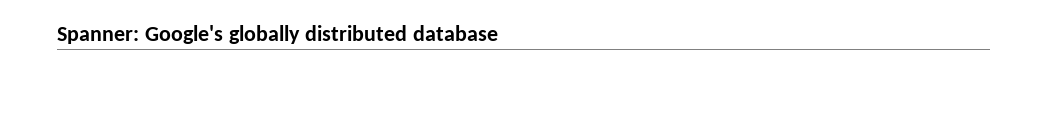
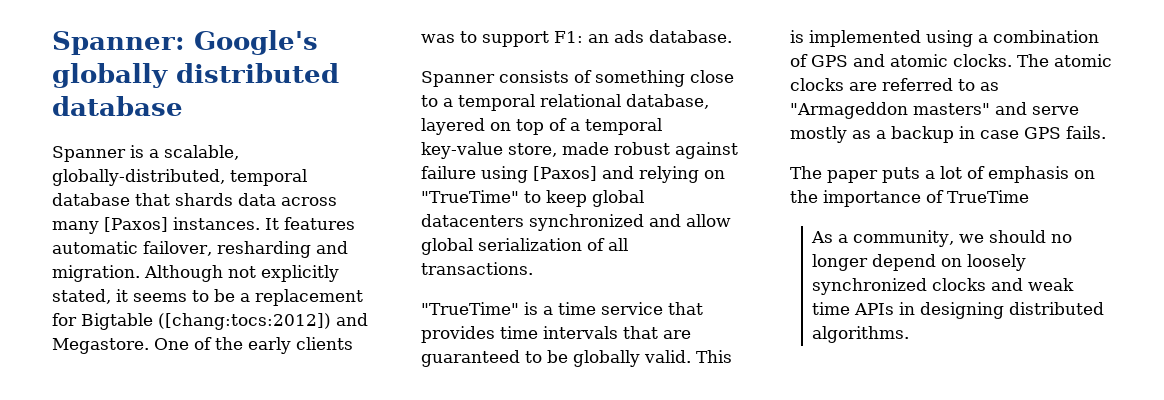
+ Spanner is a scalable, globally-distributed, temporal database that shards data across many [Paxos] instances. It features automatic failover, resharding and migration. Although not explicitly stated, it seems to be a replacement for Bigtable ([chang:tocs:2012]) and Megastore. One of the early clients was to support F1: an ads database.
+ Spanner consists of something close to a temporal relational database, layered on top of a temporal key-value store, made robust against failure using [Paxos] and relying on "TrueTime" to keep global datacenters synchronized and allow global serialization of all transactions.
+ "TrueTime" is a time service that provides time intervals that are guaranteed to be globally valid. This is implemented using a combination of GPS and atomic clocks. The atomic clocks are referred to as "Armageddon masters" and serve mostly as a backup in case GPS fails.
+ The paper puts a lot of emphasis on the importance of TrueTime
+ As a community, we should no longer depend on loosely synchronized clocks and weak time APIs in designing distributed algorithms.

